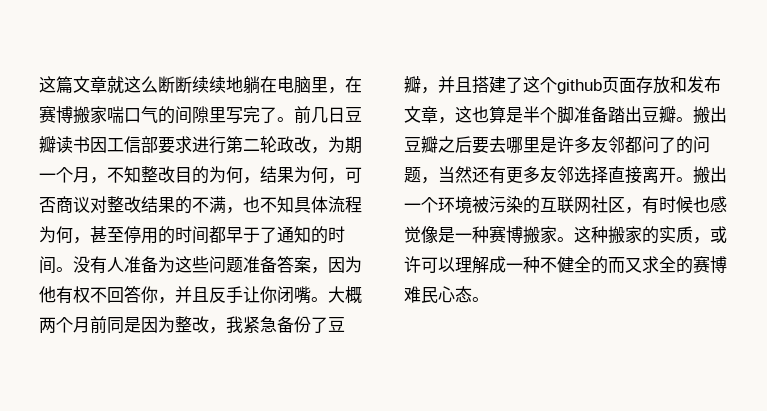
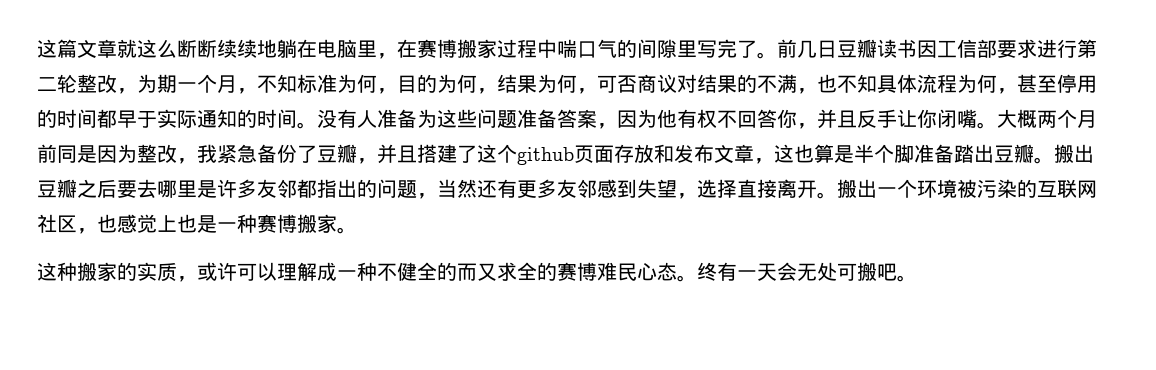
- 这篇文章就这么断断续续地躺在电脑里，在赛博搬家喘口气的间隙里写完了。
+ 这篇文章就这么断断续续地躺在电脑里，在赛博搬家过程中喘口气的间隙里写完了。
- 前几日豆瓣读书因工信部要求进行第二轮政改，为期一个月，不知整改目的为何，结果为何，可否商议对整改结果的不满，也不知具体流程为何，甚至停用的时间都早于了通知的时间。
+ 前几日豆瓣读书因工信部要求进行第二轮整改，为期一个月，不知标准为何，目的为何，结果为何，可否商议对结果的不满，也不知具体流程为何，甚至停用的时间都早于实际通知的时间。
- 搬出豆瓣之后要去哪里是许多友邻都问了的问题，当然还有更多友邻选择直接离开。
+ 搬出豆瓣之后要去哪里是许多友邻都指出的问题，当然还有更多友邻感到失望，选择直接离开。
- 搬出一个环境被污染的互联网社区，有时候也感觉像是一种赛博搬家。这种搬家的实质，或许可以理解成一种不健全的而又求全的赛博难民心态。
+ 搬出一个环境被污染的互联网社区，也感觉上也是一种赛博搬家。
+ 这种搬家的实质，或许可以理解成一种不健全的而又求全的赛博难民心态。
+ 终有一天会无处可搬吧。

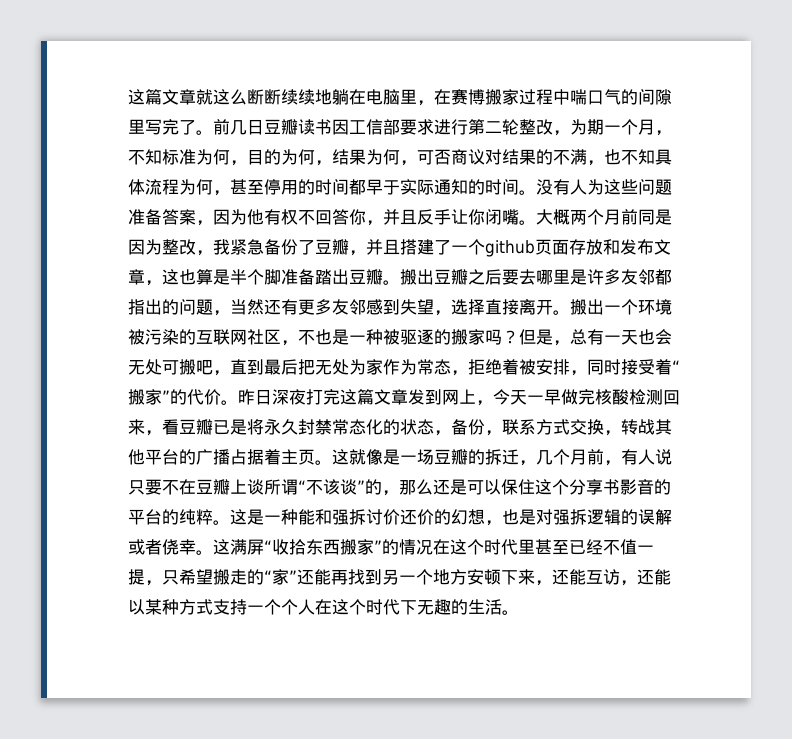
- 没有人准备为这些问题准备答案，因为他有权不回答你，并且反手让你闭嘴。
+ 没有人为这些问题准备答案，因为他有权不回答你，并且反手让你闭嘴。
- 大概两个月前同是因为整改，我紧急备份了豆瓣，并且搭建了这个github页面存放和发布文章，这也算是半个脚准备踏出豆瓣。
+ 大概两个月前同是因为整改，我紧急备份了豆瓣，并且搭建了一个github页面存放和发布文章，这也算是半个脚准备踏出豆瓣。
- 搬出一个环境被污染的互联网社区，也感觉上也是一种赛博搬家。
- 这种搬家的实质，或许可以理解成一种不健全的而又求全的赛博难民心态。终有一天会无处可搬吧。
+ 搬出一个环境被污染的互联网社区，不也是一种被驱逐的搬家吗？但是，总有一天也会无处可搬吧，直到最后把无处为家作为常态，拒绝着被安排，同时接受着“搬家”的代价。昨日深夜打完这篇文章发到网上，今天一早做完核酸检测回来，看豆瓣已是将永久封禁常态化的状态，备份，联系方式交换，转战其他平台的广播占据着主页。这就像是一场豆瓣的拆迁，几个月前，有人说只要不在豆瓣上谈所谓“不该谈”的，那么还是可以保住这个分享书影音的平台的纯粹。这是一种能和强拆讨价还价的幻想，也是对强拆逻辑的误解或者侥幸。这满屏“收拾东西搬家”的情况在这个时代里甚至已经不值一提，只希望搬走的“家”还能再找到另一个地方安顿下来，还能互访，还能以某种方式支持一个个人在这个时代下无趣的生活。

